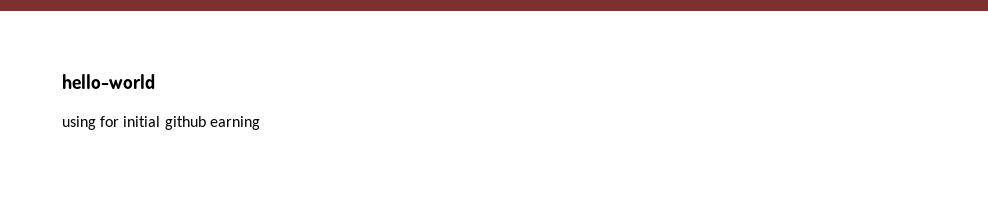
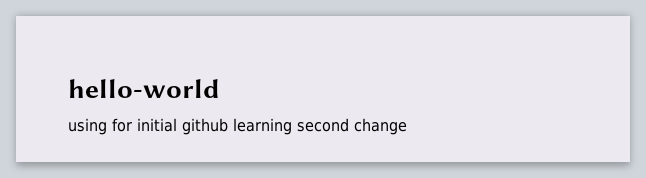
- using for initial github earning
+ using for initial github learning second change

